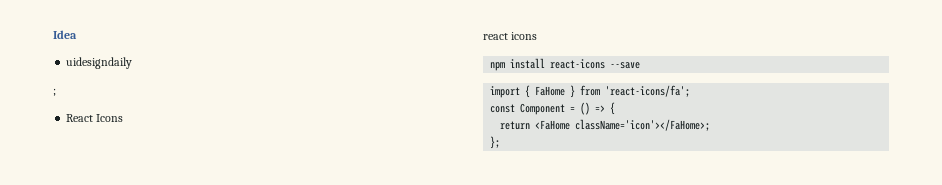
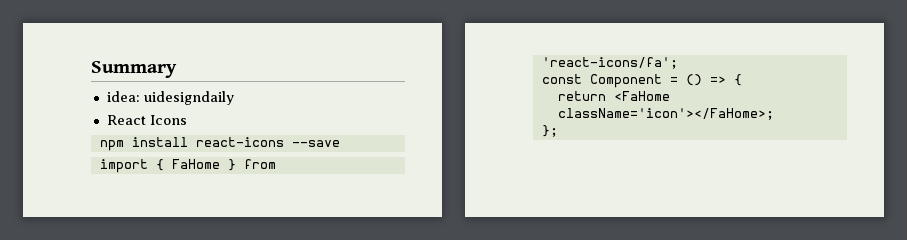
- Idea
- uidesigndaily
+ Summary
+ idea: uidesigndaily
- ;
- react icons

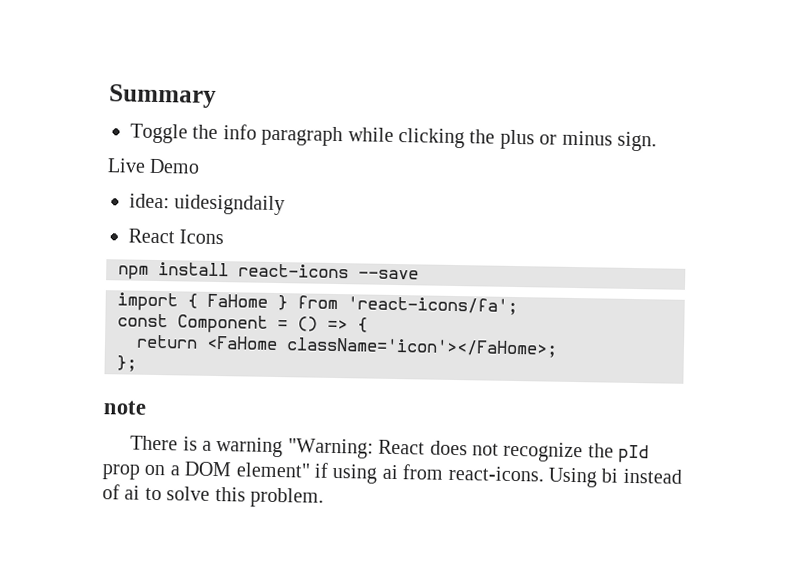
+ Toggle the info paragraph while clicking the plus or minus sign.
+ Live Demo
+ note
+ There is a warning "Warning: React does not recognize the pId prop on a DOM element" if using ai from react-icons. Using bi instead of ai to solve this problem.

